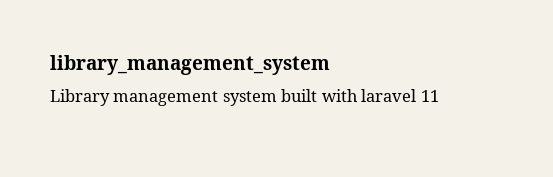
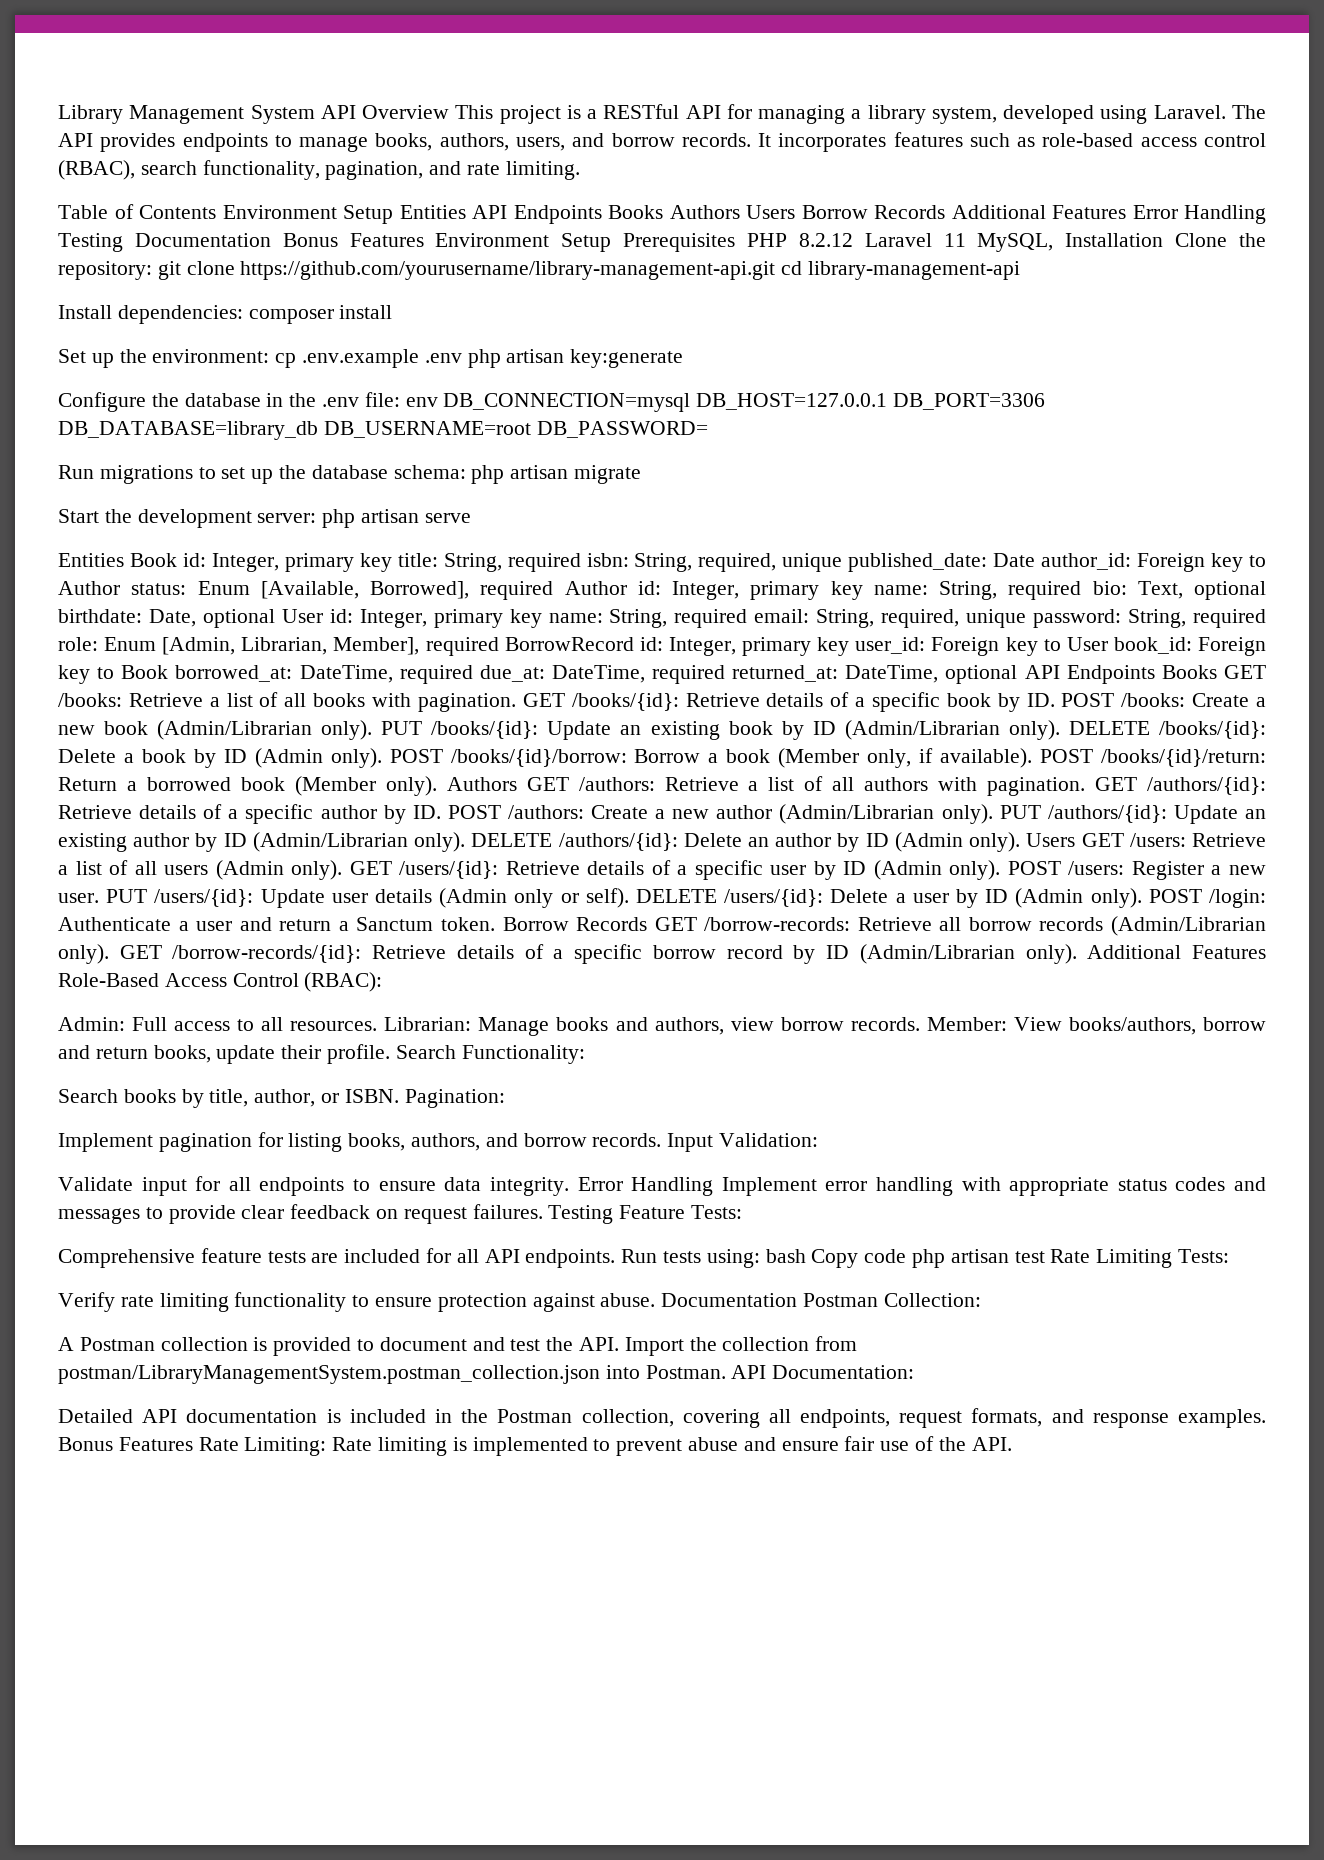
- library_management_system
- Library management system built with laravel 11
+ Library Management System API Overview This project is a RESTful API for managing a library system, developed using Laravel. The API provides endpoints to manage books, authors, users, and borrow records. It incorporates features such as role-based access control (RBAC), search functionality, pagination, and rate limiting.
+ Table of Contents Environment Setup Entities API Endpoints Books Authors Users Borrow Records Additional Features Error Handling Testing Documentation Bonus Features Environment Setup Prerequisites PHP 8.2.12 Laravel 11 MySQL, Installation Clone the repository: git clone https://github.com/yourusername/library-management-api.git cd library-management-api
+ Install dependencies: composer install
+ Set up the environment: cp .env.example .env php artisan key:generate
+ Configure the database in the .env file: env DB_CONNECTION=mysql DB_HOST=127.0.0.1 DB_PORT=3306 DB_DATABASE=library_db DB_USERNAME=root DB_PASSWORD=
+ Run migrations to set up the database schema: php artisan migrate
+ Start the development server: php artisan serve
+ Entities Book id: Integer, primary key title: String, required isbn: String, required, unique published_date: Date author_id: Foreign key to Author status: Enum [Available, Borrowed], required Author id: Integer, primary key name: String, required bio: Text, optional birthdate: Date, optional User id: Integer, primary key name: String, required email: String, required, unique password: String, required role: Enum [Admin, Librarian, Member], required BorrowRecord id: Integer, primary key user_id: Foreign key to User book_id: Foreign key to Book borrowed_at: DateTime, required due_at: DateTime, required returned_at: DateTime, optional API Endpoints Books GET /books: Retrieve a list of all books with pagination. GET /books/{id}: Retrieve details of a specific book by ID. POST /books: Create a new book (Admin/Librarian only). PUT /books/{id}: Update an existing book by ID (Admin/Librarian only). DELETE /books/{id}: Delete a book by ID (Admin only). POST /books/{id}/borrow: Borrow a book (Member only, if available). POST /books/{id}/return: Return a borrowed book (Member only). Authors GET /authors: Retrieve a list of all authors with pagination. GET /authors/{id}: Retrieve details of a specific author by ID. POST /authors: Create a new author (Admin/Librarian only). PUT /authors/{id}: Update an existing author by ID (Admin/Librarian only). DELETE /authors/{id}: Delete an author by ID (Admin only). Users GET /users: Retrieve a list of all users (Admin only). GET /users/{id}: Retrieve details of a specific user by ID (Admin only). POST /users: Register a new user. PUT /users/{id}: Update user details (Admin only or self). DELETE /users/{id}: Delete a user by ID (Admin only). POST /login: Authenticate a user and return a Sanctum token. Borrow Records GET /borrow-records: Retrieve all borrow records (Admin/Librarian only). GET /borrow-records/{id}: Retrieve details of a specific borrow record by ID (Admin/Librarian only). Additional Features Role-Based Access Control (RBAC):
+ Admin: Full access to all resources. Librarian: Manage books and authors, view borrow records. Member: View books/authors, borrow and return books, update their profile. Search Functionality:
+ Search books by title, author, or ISBN. Pagination:
+ Implement pagination for listing books, authors, and borrow records. Input Validation:
+ Validate input for all endpoints to ensure data integrity. Error Handling Implement error handling with appropriate status codes and messages to provide clear feedback on request failures. Testing Feature Tests:
+ Comprehensive feature tests are included for all API endpoints. Run tests using: bash Copy code php artisan test Rate Limiting Tests:
+ Verify rate limiting functionality to ensure protection against abuse. Documentation Postman Collection:
+ A Postman collection is provided to document and test the API. Import the collection from postman/LibraryManagementSystem.postman_collection.json into Postman. API Documentation:
+ Detailed API documentation is included in the Postman collection, covering all endpoints, request formats, and response examples. Bonus Features Rate Limiting: Rate limiting is implemented to prevent abuse and ensure fair use of the API.

